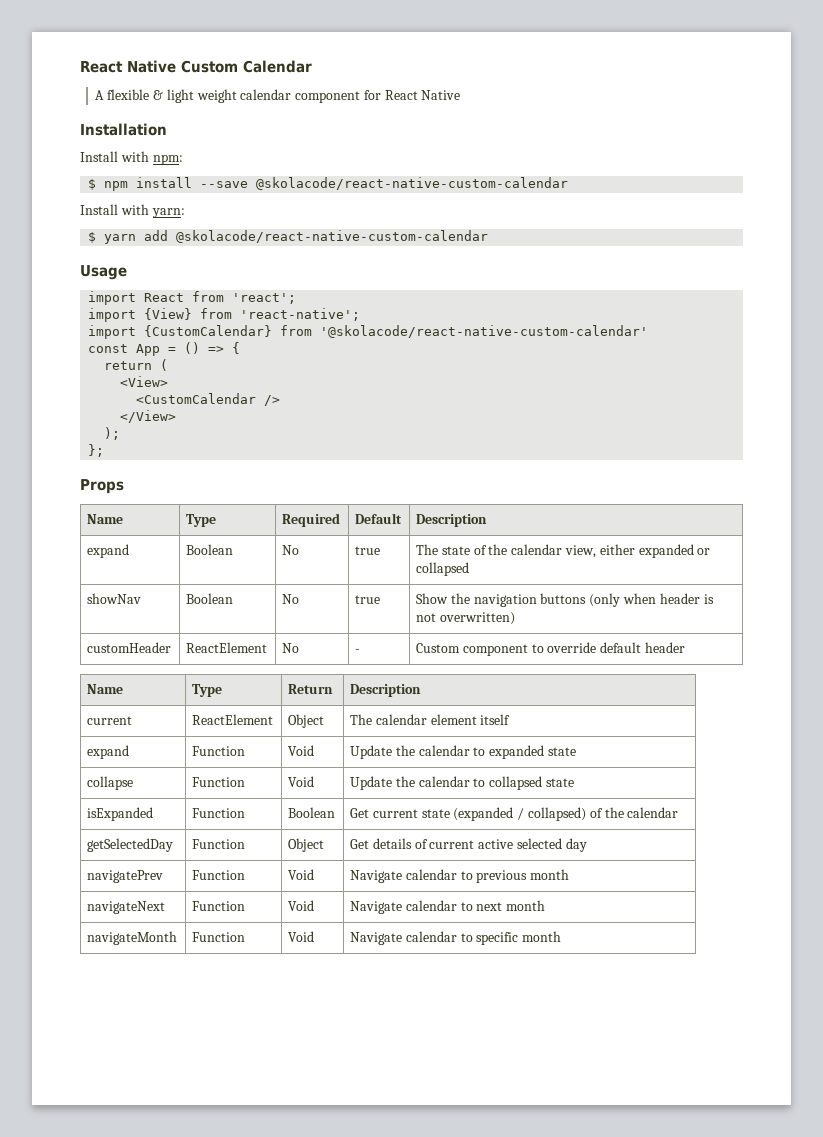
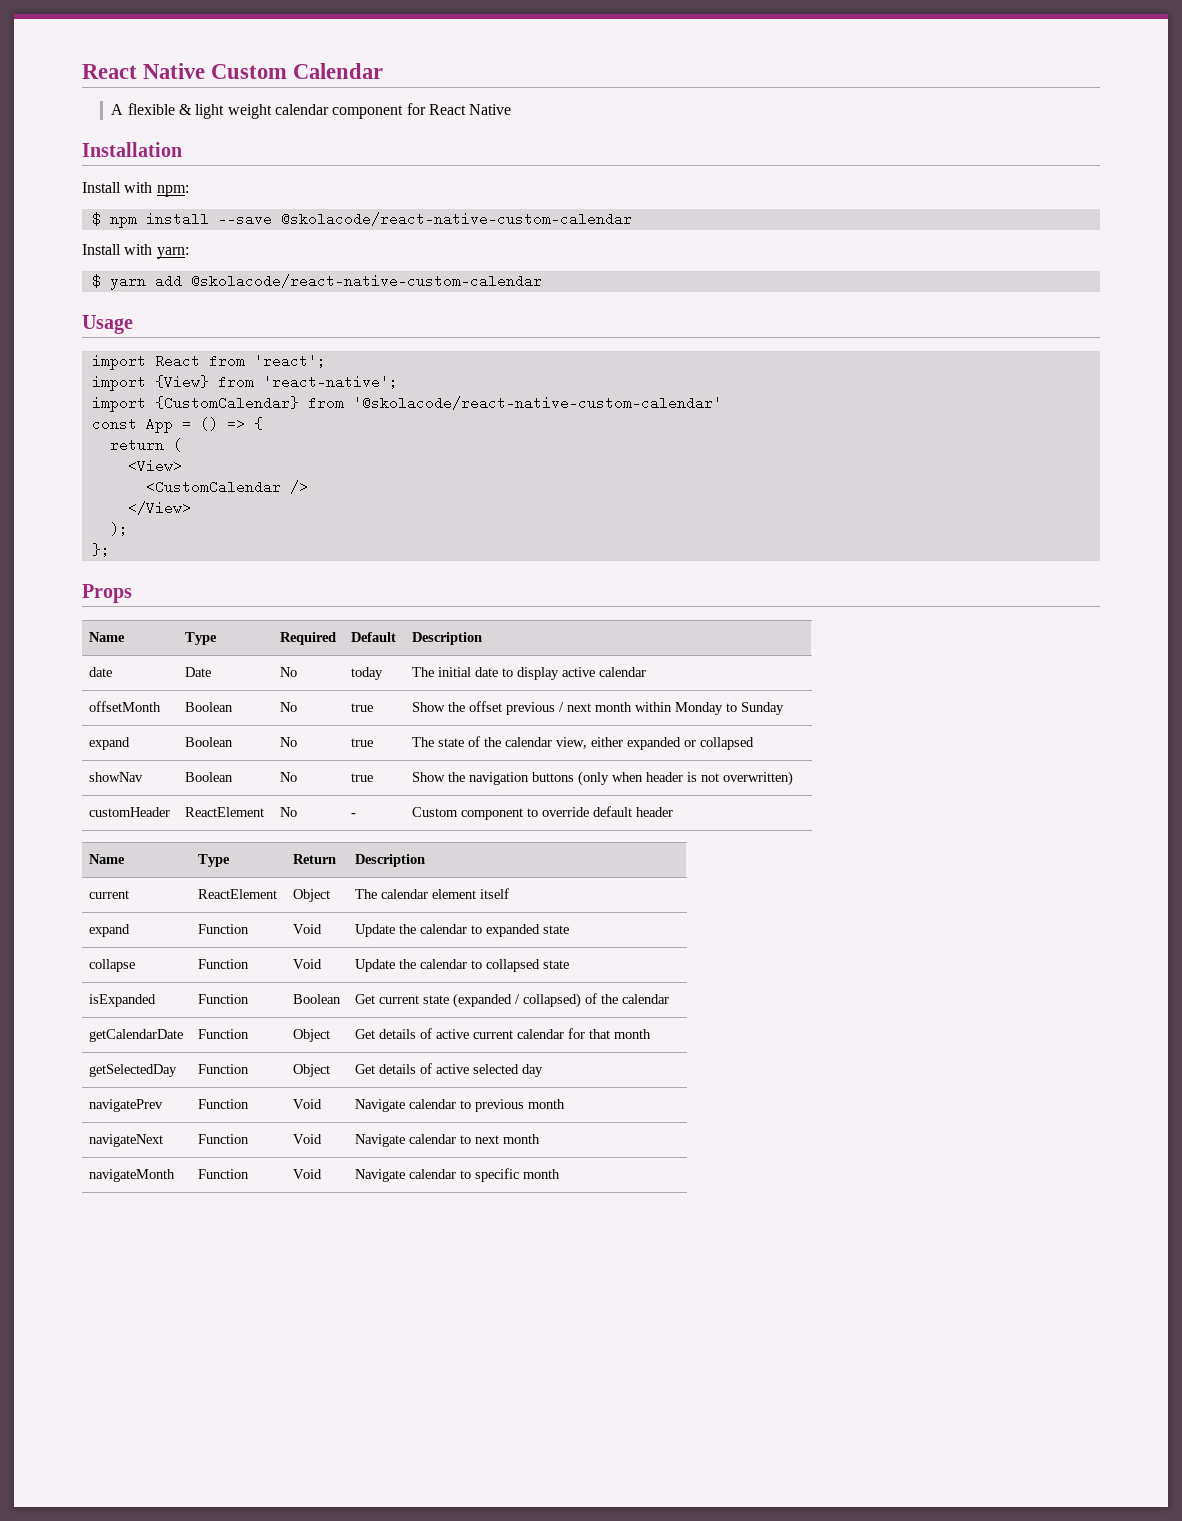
+ date | Date | No | today | The initial date to display active calendar
+ offsetMonth | Boolean | No | true | Show the offset previous / next month within Monday to Sunday
+ getCalendarDate | Function | Object | Get details of active current calendar for that month
- getSelectedDay | Function | Object | Get details of current active selected day
+ getSelectedDay | Function | Object | Get details of active selected day

